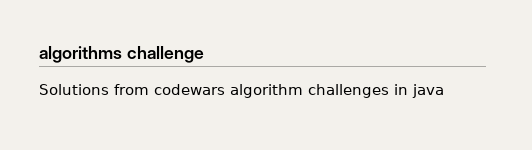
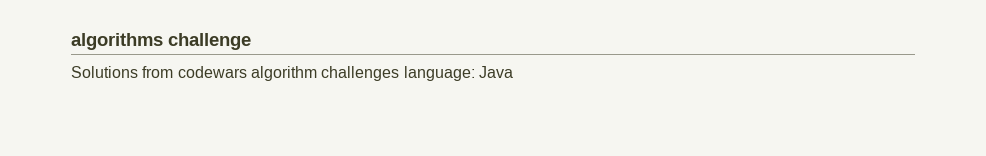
- Solutions from codewars algorithm challenges in java
+ Solutions from codewars algorithm challenges language: Java

